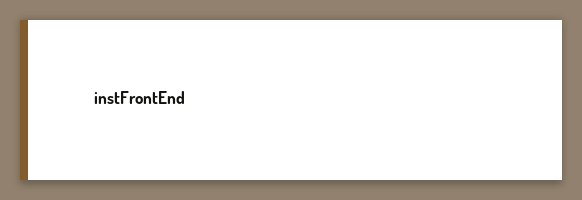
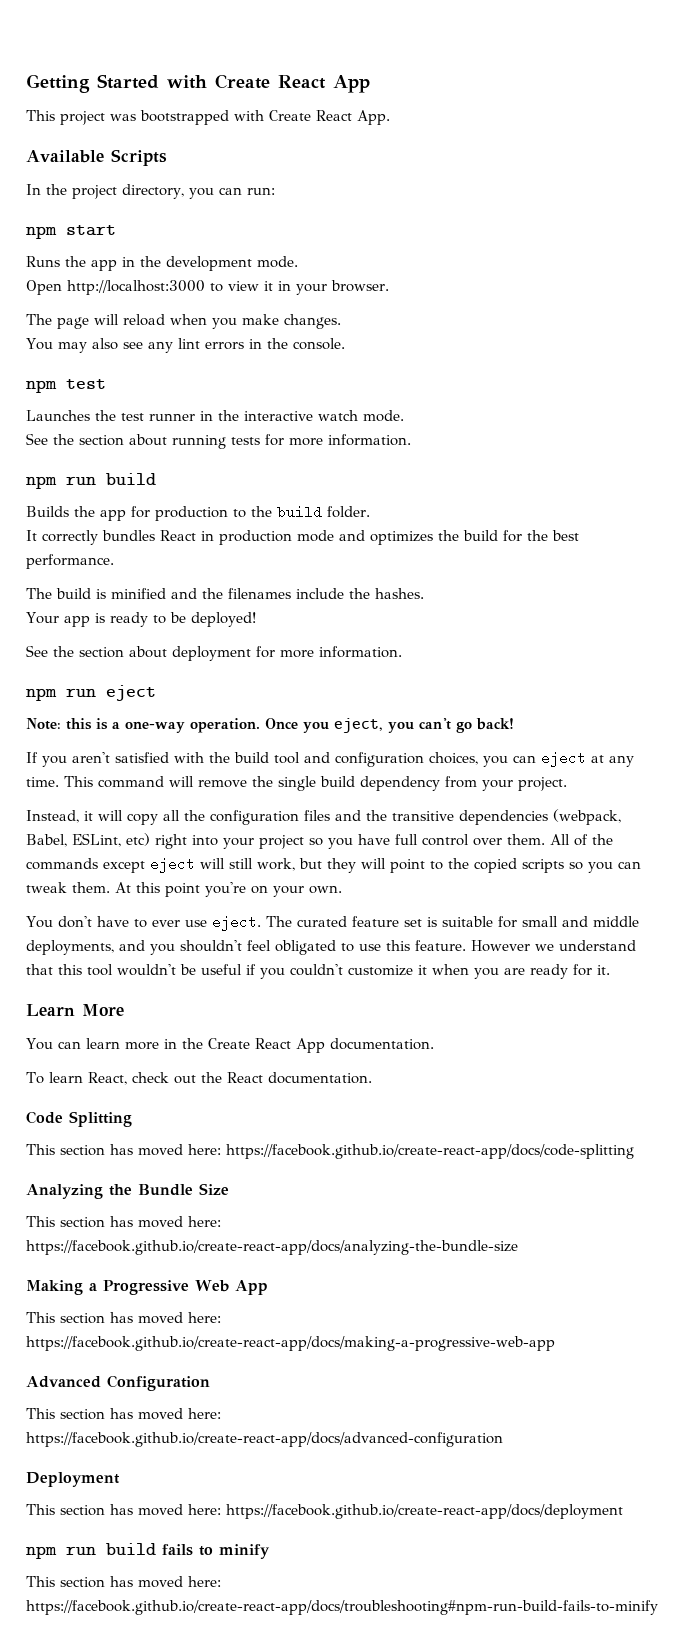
- instFrontEnd
+ Getting Started with Create React App
+ This project was bootstrapped with Create React App.
+ Available Scripts
+ In the project directory, you can run:
+ npm start
+ Runs the app in the development mode.
+ Open http://localhost:3000 to view it in your browser.
+ The page will reload when you make changes.
+ You may also see any lint errors in the console.
+ npm test
+ Launches the test runner in the interactive watch mode.
+ See the section about running tests for more information.
+ npm run build
+ Builds the app for production to the build folder.
+ It correctly bundles React in production mode and optimizes the build for the best performance.
+ The build is minified and the filenames include the hashes.
+ Your app is ready to be deployed!
+ See the section about deployment for more information.
+ npm run eject
+ Note: this is a one-way operation. Once you eject, you can't go back!
+ If you aren't satisfied with the build tool and configuration choices, you can eject at any time. This command will remove the single build dependency from your project.
+ Instead, it will copy all the configuration files and the transitive dependencies (webpack, Babel, ESLint, etc) right into your project so you have full control over them. All of the commands except eject will still work, but they will point to the copied scripts so you can tweak them. At this point you're on your own.
+ You don't have to ever use eject. The curated feature set is suitable for small and middle deployments, and you shouldn't feel obligated to use this feature. However we understand that this tool wouldn't be useful if you couldn't customize it when you are ready for it.
+ Learn More
+ You can learn more in the Create React App documentation.
+ To learn React, check out the React documentation.
+ Code Splitting
+ This section has moved here: https://facebook.github.io/create-react-app/docs/code-splitting
+ Analyzing the Bundle Size
+ This section has moved here: https://facebook.github.io/create-react-app/docs/analyzing-the-bundle-size
+ Making a Progressive Web App
+ This section has moved here: https://facebook.github.io/create-react-app/docs/making-a-progressive-web-app
+ Advanced Configuration
+ This section has moved here: https://facebook.github.io/create-react-app/docs/advanced-configuration
+ Deployment
+ This section has moved here: https://facebook.github.io/create-react-app/docs/deployment
+ npm run build fails to minify
+ This section has moved here: https://facebook.github.io/create-react-app/docs/troubleshooting#npm-run-build-fails-to-minify

